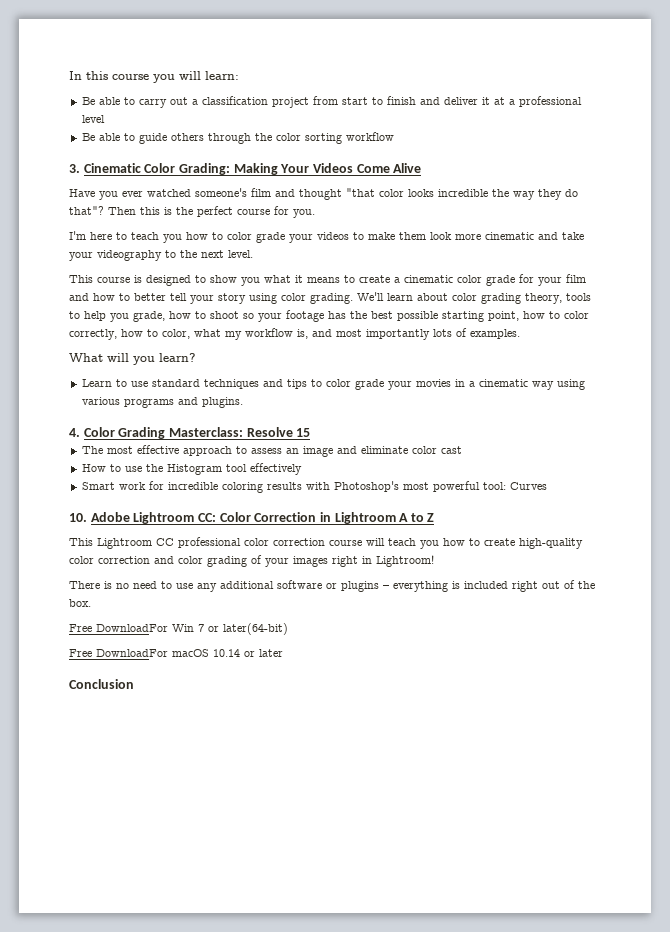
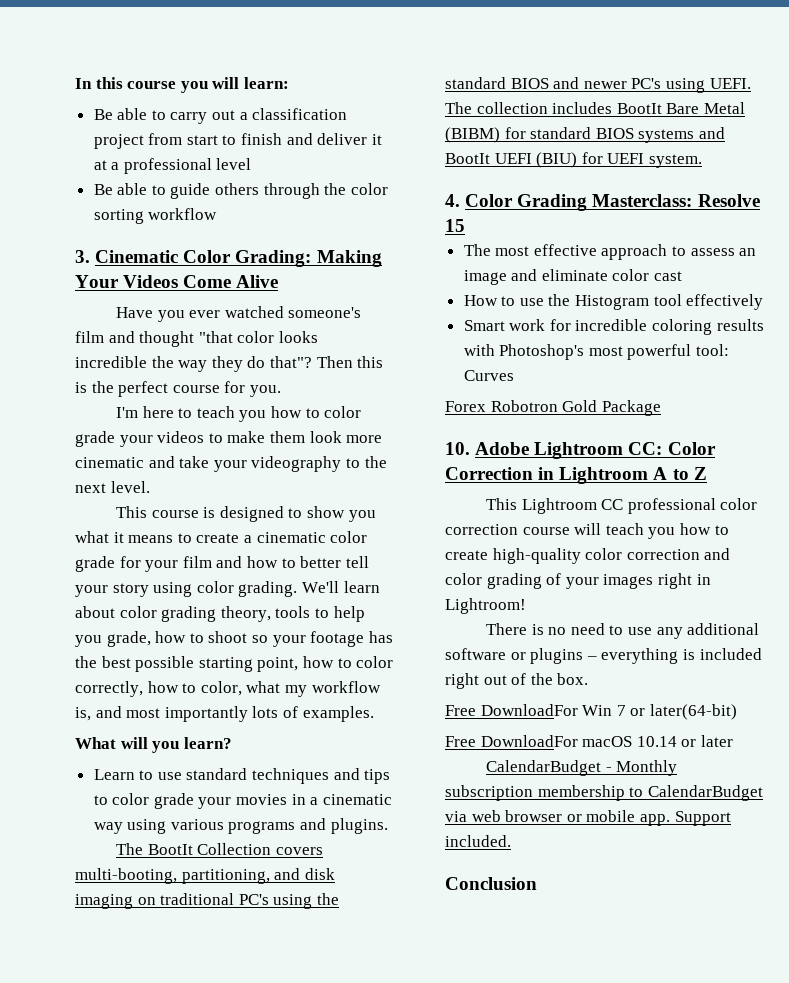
+ The BootIt Collection covers multi-booting, partitioning, and disk imaging on traditional PC's using the standard BIOS and newer PC's using UEFI. The collection includes BootIt Bare Metal (BIBM) for standard BIOS systems and BootIt UEFI (BIU) for UEFI system.
+ Forex Robotron Gold Package
+ CalendarBudget - Monthly subscription membership to CalendarBudget via web browser or mobile app. Support included.

